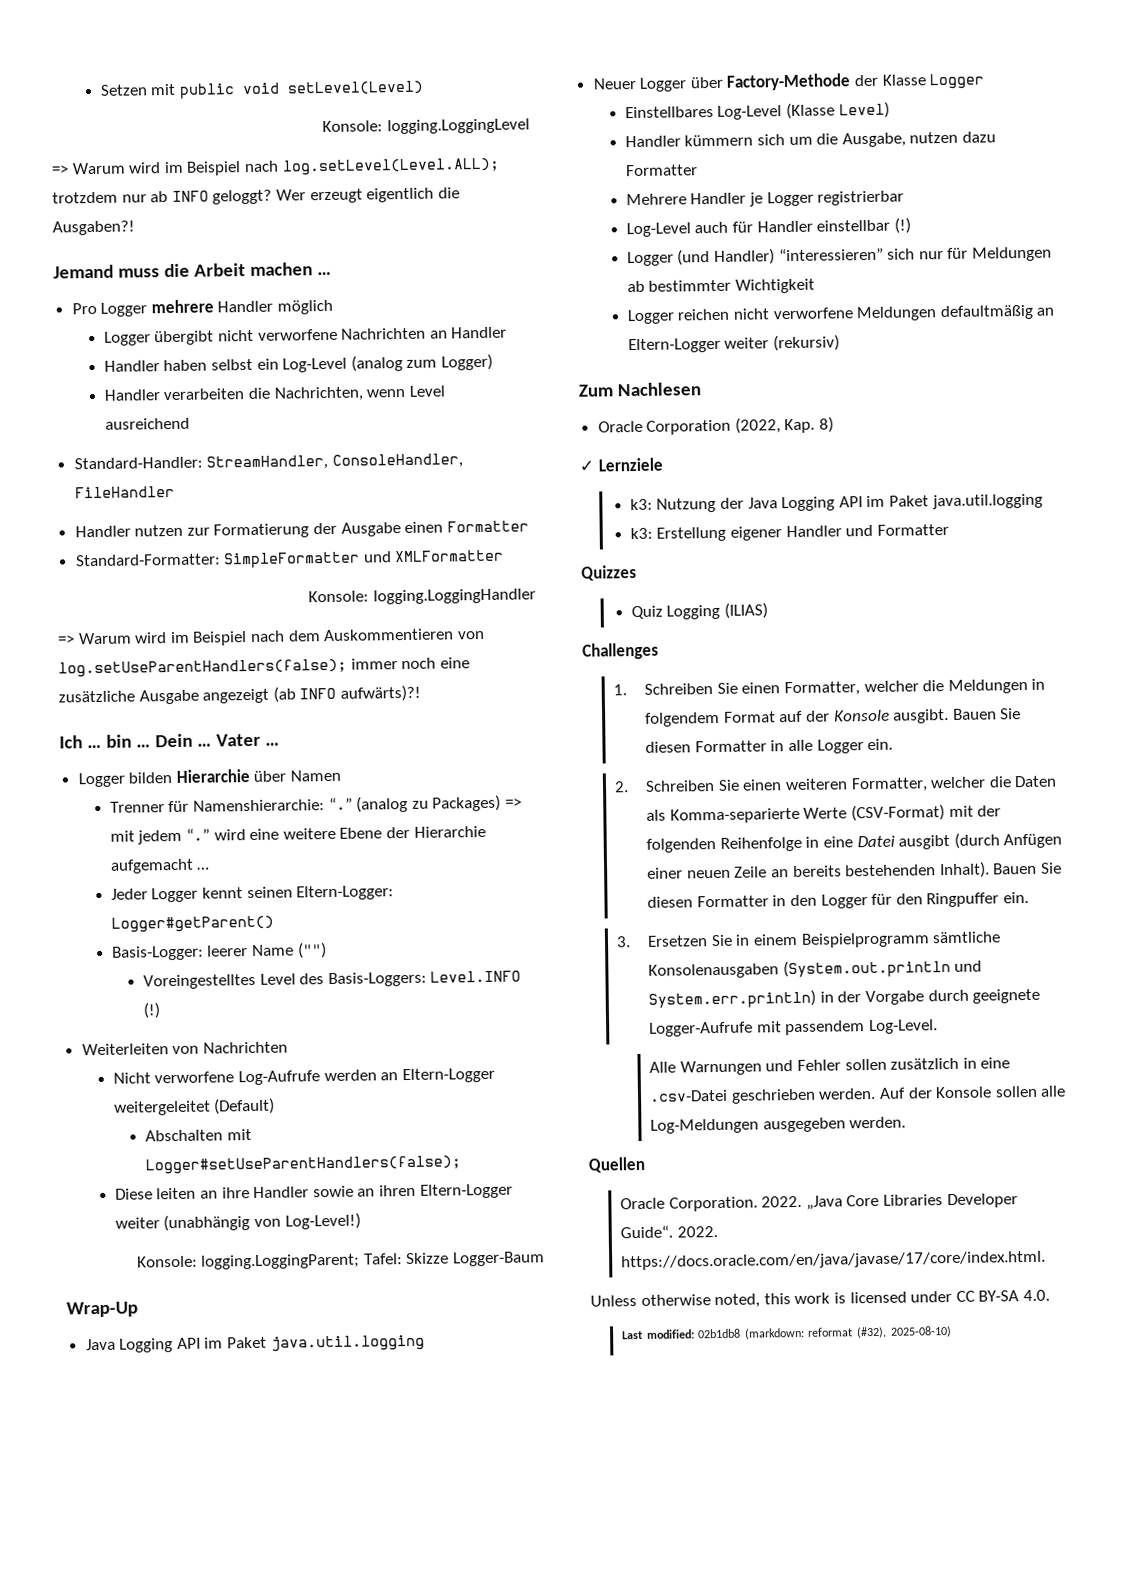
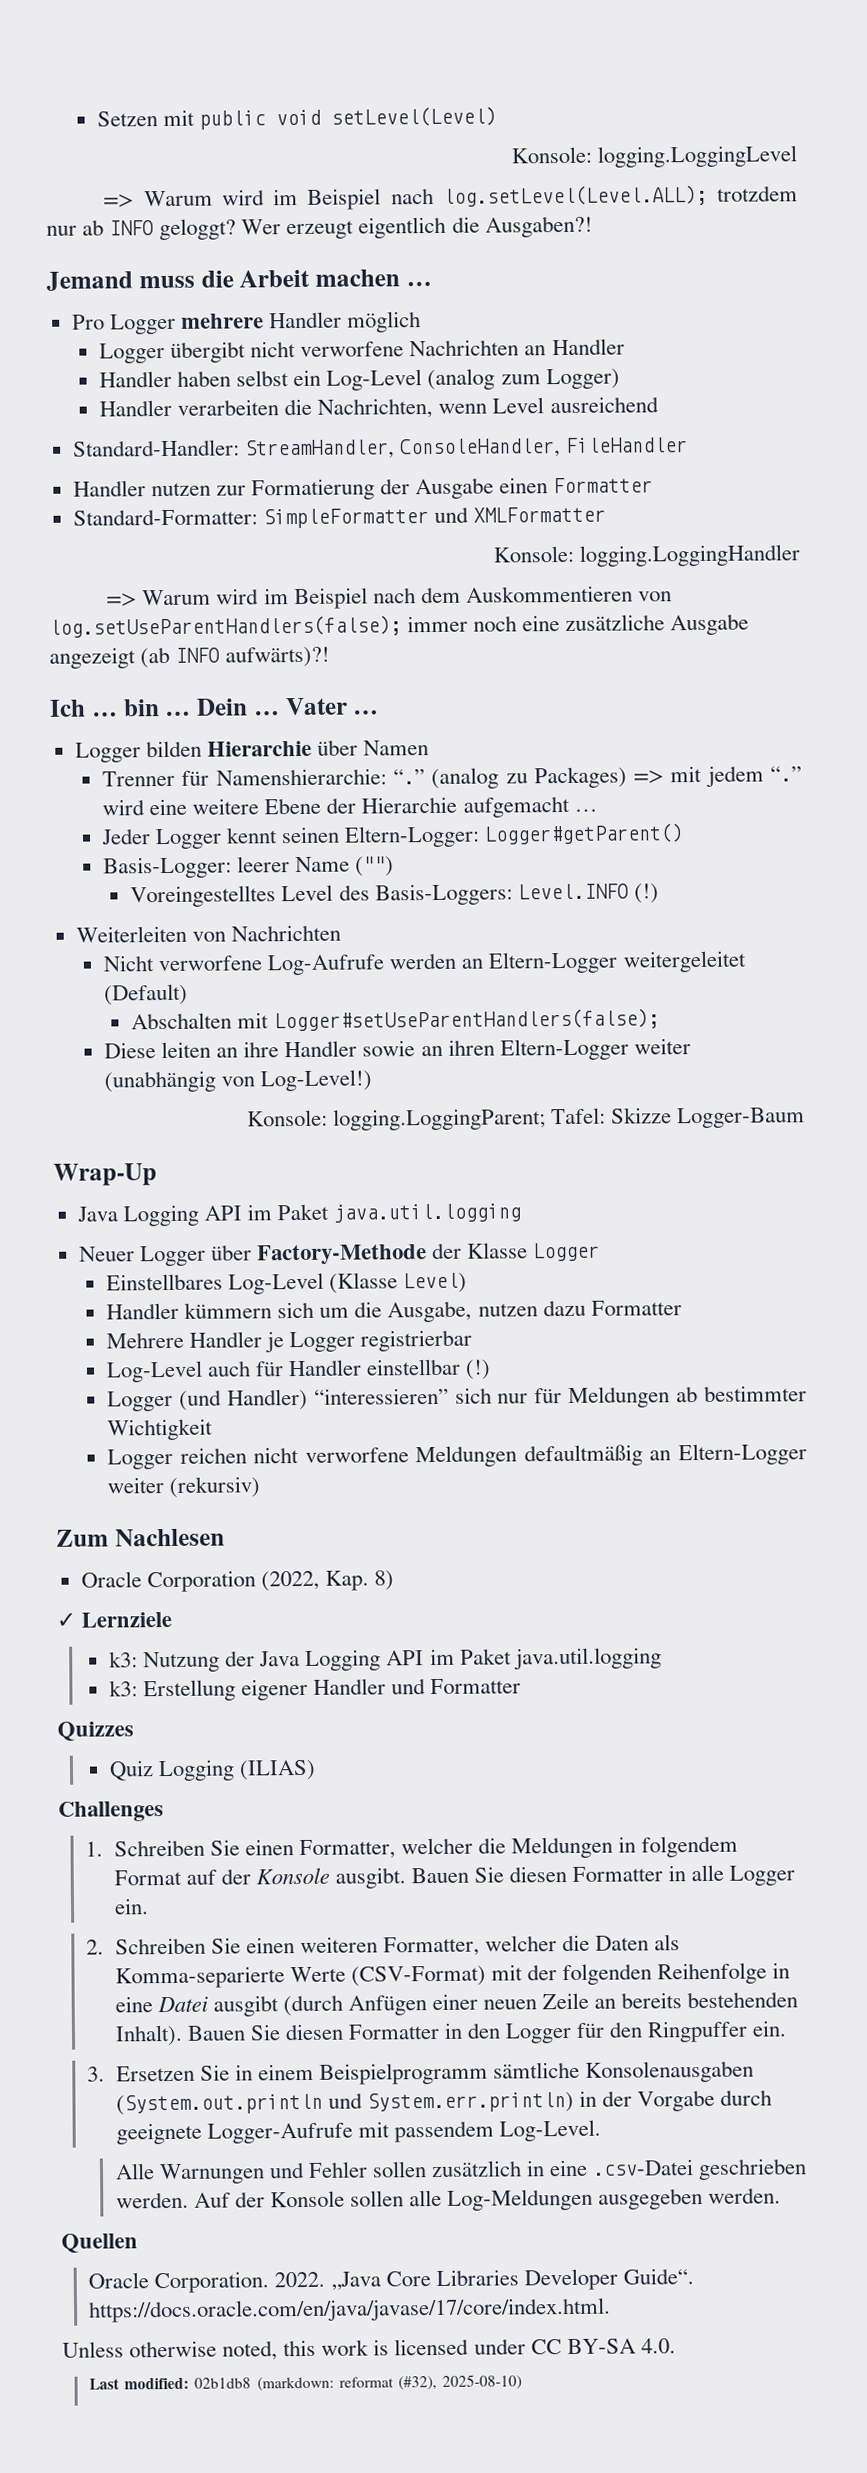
- „Java Core Libraries Developer Guide“. 2022. https://docs.oracle.com/en/java/javase/17/core/index.html.
+ „Java Core Libraries Developer Guide“. https://docs.oracle.com/en/java/javase/17/core/index.html.

